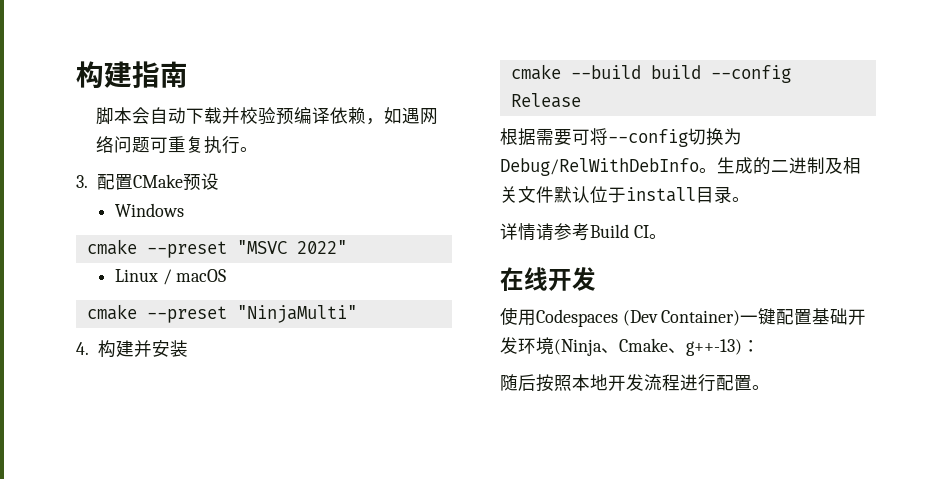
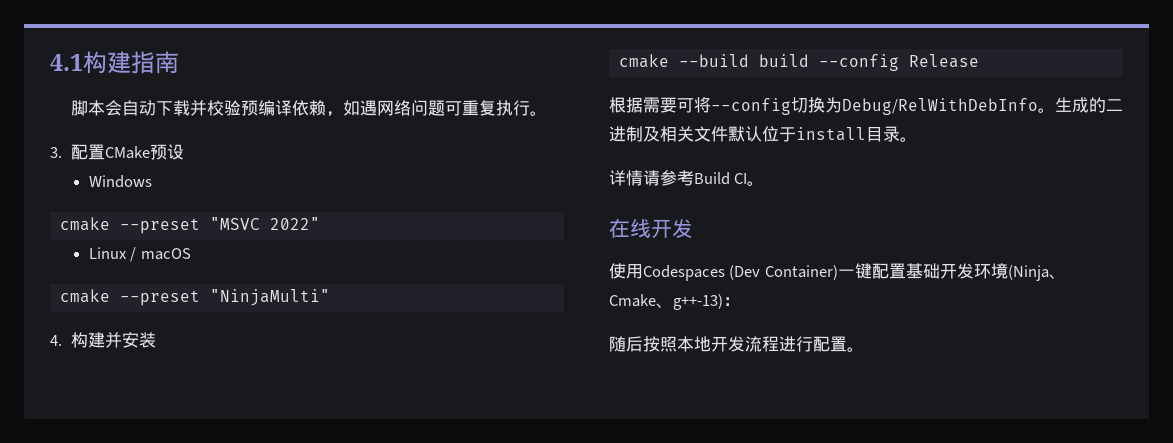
- 构建指南
+ 4.1构建指南

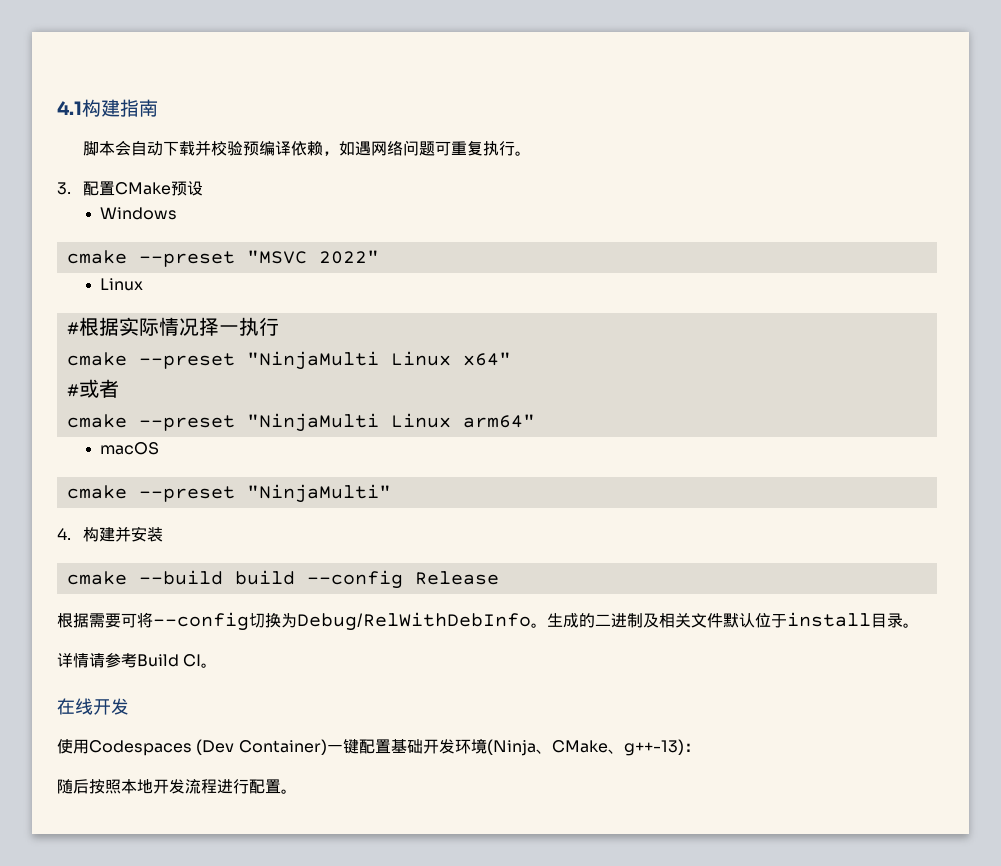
  cmake --preset "MSVC 2022"
- Linux / macOS
+ Linux
+ #根据实际情况择一执行
+ cmake --preset "NinjaMulti Linux x64"
+ #或者
+ cmake --preset "NinjaMulti Linux arm64"
+ macOS
- 使用Codespaces (Dev Container)一键配置基础开发环境(Ninja、Cmake、g++-13)：
+ 使用Codespaces (Dev Container)一键配置基础开发环境(Ninja、CMake、g++-13)：

